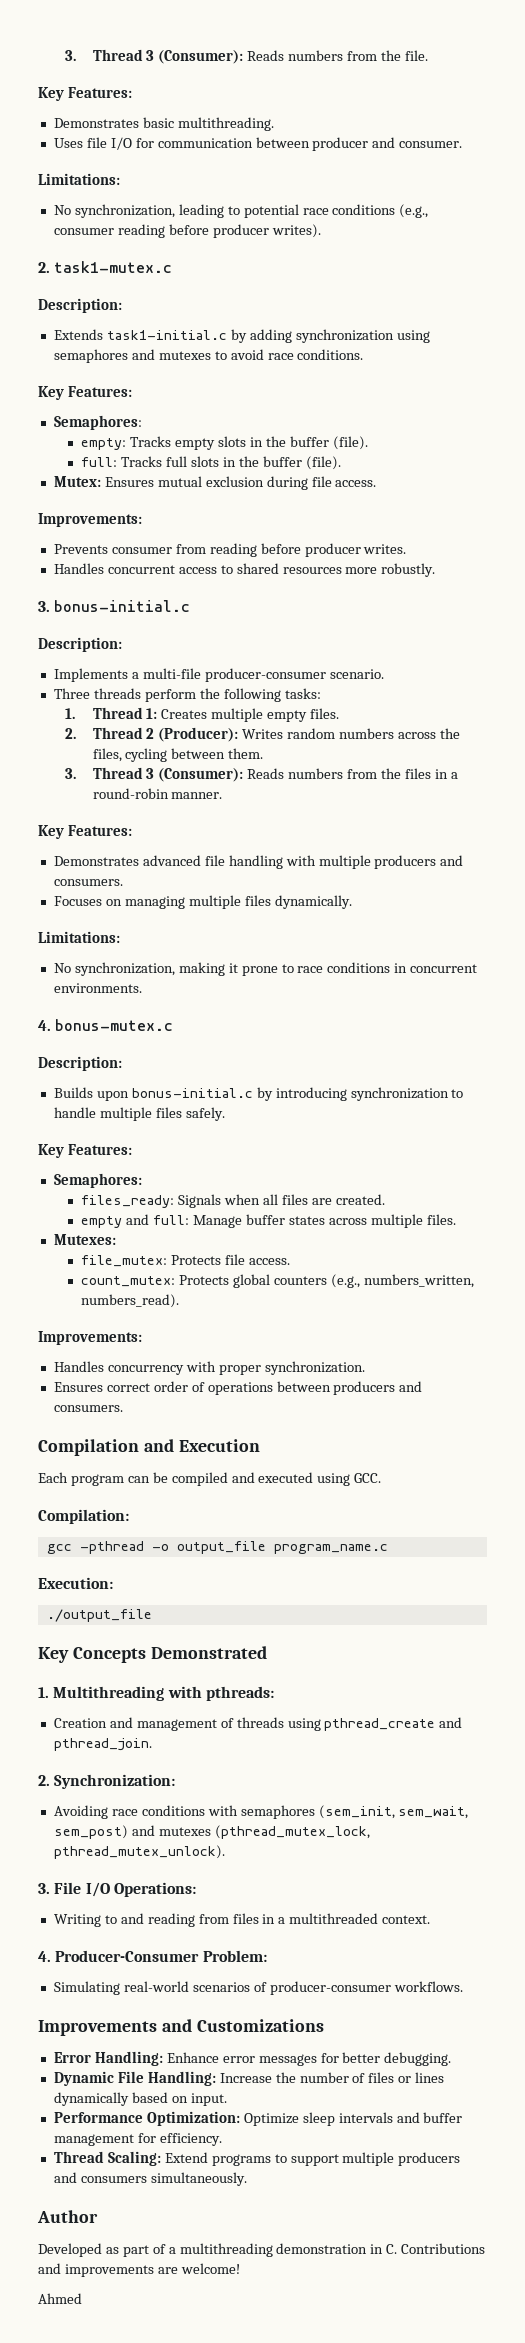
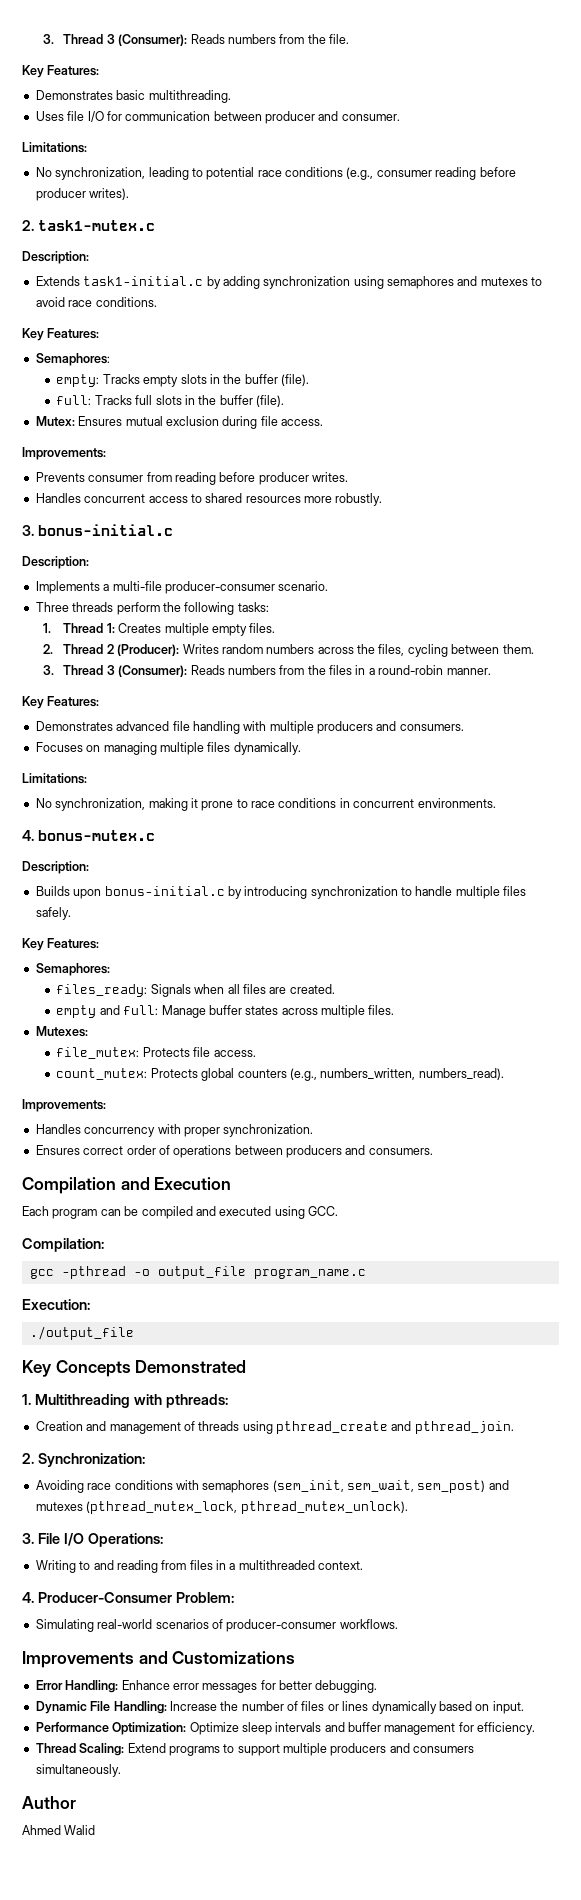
- Developed as part of a multithreading demonstration in C. Contributions and improvements are welcome!
- Ahmed
+ Ahmed Walid

